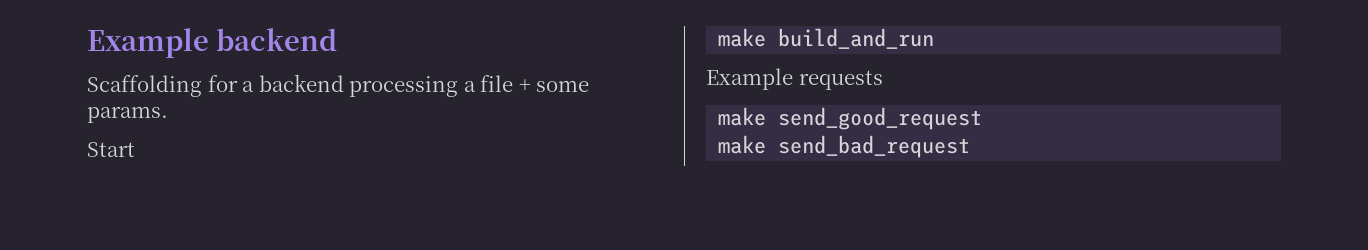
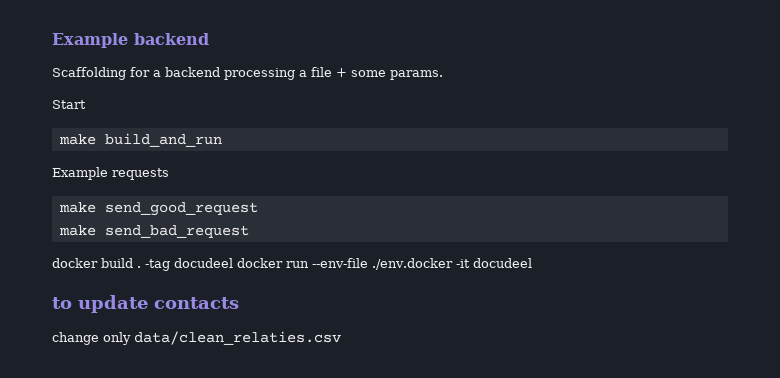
+ docker build . -tag docudeel docker run --env-file ./env.docker -it docudeel
+ to update contacts
+ change only data/clean_relaties.csv

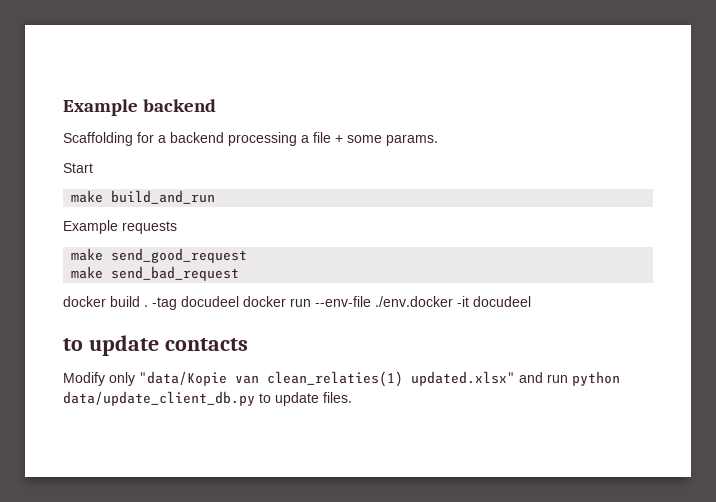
- change only data/clean_relaties.csv
+ Modify only "data/Kopie van clean_relaties(1) updated.xlsx" and run python data/update_client_db.py to update files.

